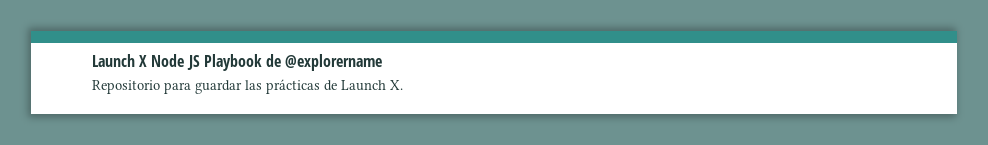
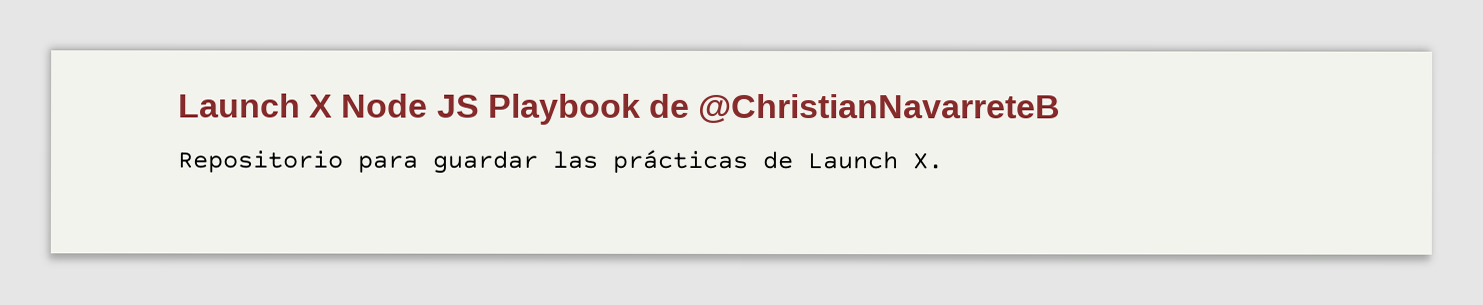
- Launch X Node JS Playbook de @explorername
+ Launch X Node JS Playbook de @ChristianNavarreteB

